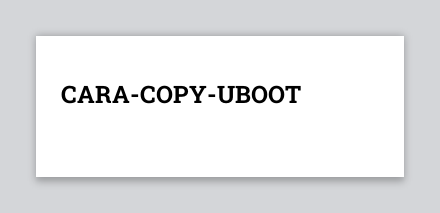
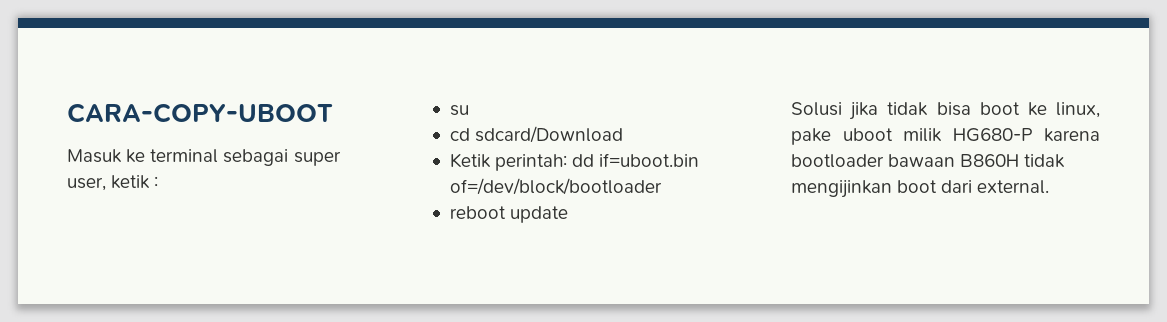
+ Masuk ke terminal sebagai super user, ketik :
+ su
+ cd sdcard/Download
+ Ketik perintah: dd if=uboot.bin of=/dev/block/bootloader
+ reboot update
+ Solusi jika tidak bisa boot ke linux, pake uboot milik HG680-P karena bootloader bawaan B860H tidak mengijinkan boot dari external.

